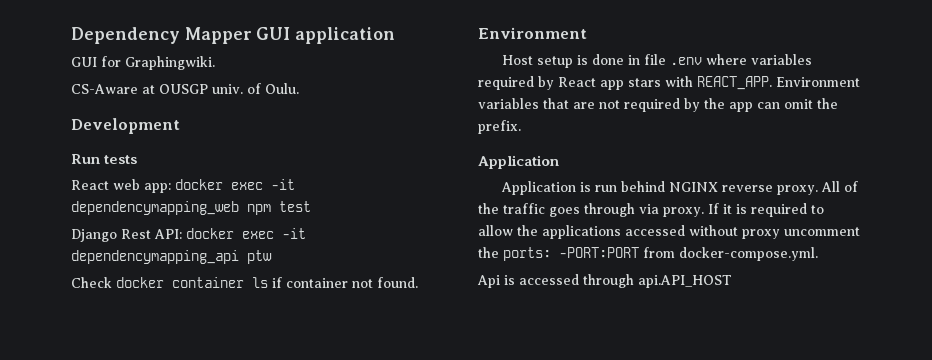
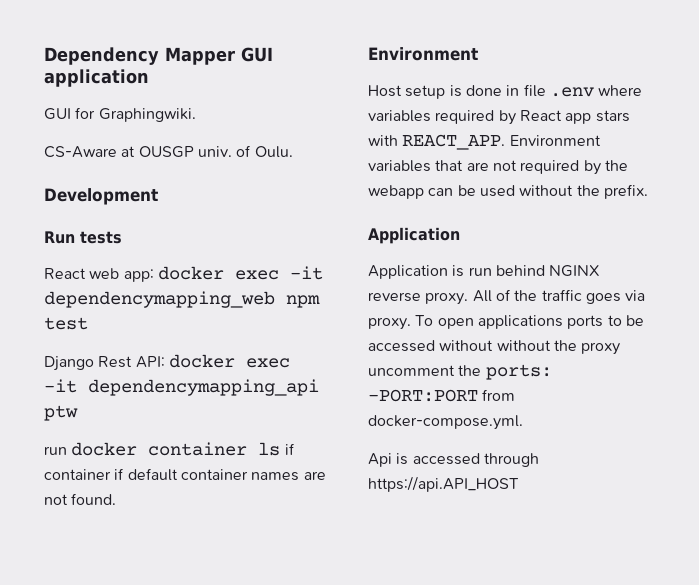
- Check docker container ls if container not found.
+ run docker container ls if container if default container names are not found.
- Environment variables that are not required by the app can omit the prefix.
+ Environment variables that are not required by the webapp can be used without the prefix.
- All of the traffic goes through via proxy.
+ All of the traffic goes via proxy.
- If it is required to allow the applications accessed without proxy uncomment the ports: -PORT:PORT from docker-compose.yml.
+ To open applications ports to be accessed without without the proxy uncomment the ports: -PORT:PORT from docker-compose.yml.
- Api is accessed through api.API_HOST
+ Api is accessed through https://api.API_HOST

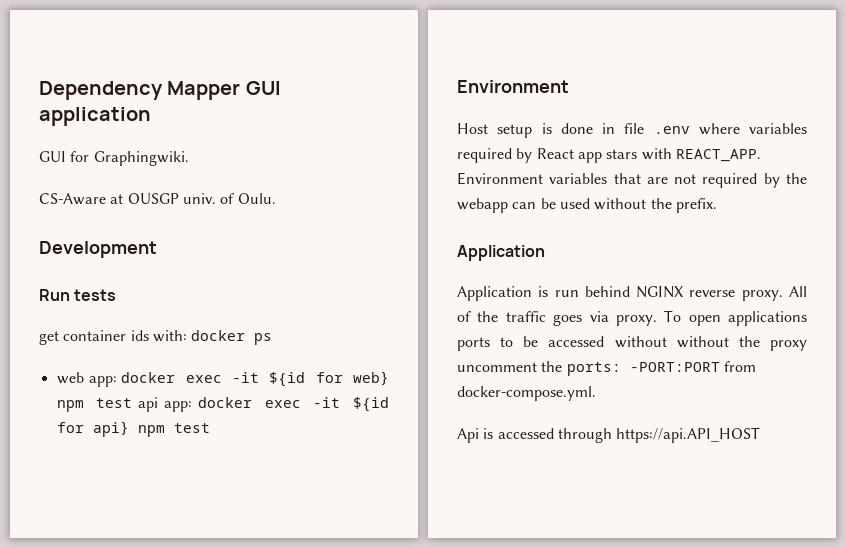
- React web app: docker exec -it dependencymapping_web npm test
- Django Rest API: docker exec -it dependencymapping_api ptw
- run docker container ls if container if default container names are not found.
+ get container ids with: docker ps
+ web app: docker exec -it ${id for web} npm test api app: docker exec -it ${id for api} npm test

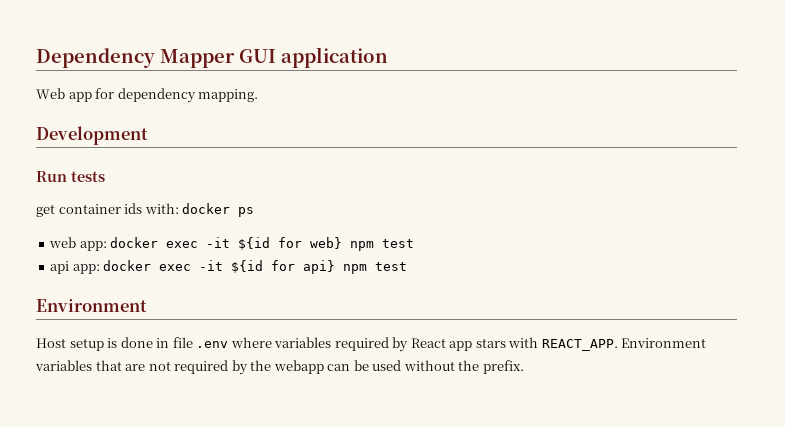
- GUI for Graphingwiki.
- CS-Aware at OUSGP univ. of Oulu.
+ Web app for dependency mapping.
- web app: docker exec -it ${id for web} npm test api app: docker exec -it ${id for api} npm test
+ web app: docker exec -it ${id for web} npm test
+ api app: docker exec -it ${id for api} npm test
  Environment variables that are not required by the webapp can be used without the prefix.
- Application
- Application is run behind NGINX reverse proxy. All of the traffic goes via proxy. To open applications ports to be accessed without without the proxy uncomment the ports: -PORT:PORT from docker-compose.yml.
- Api is accessed through https://api.API_HOST

